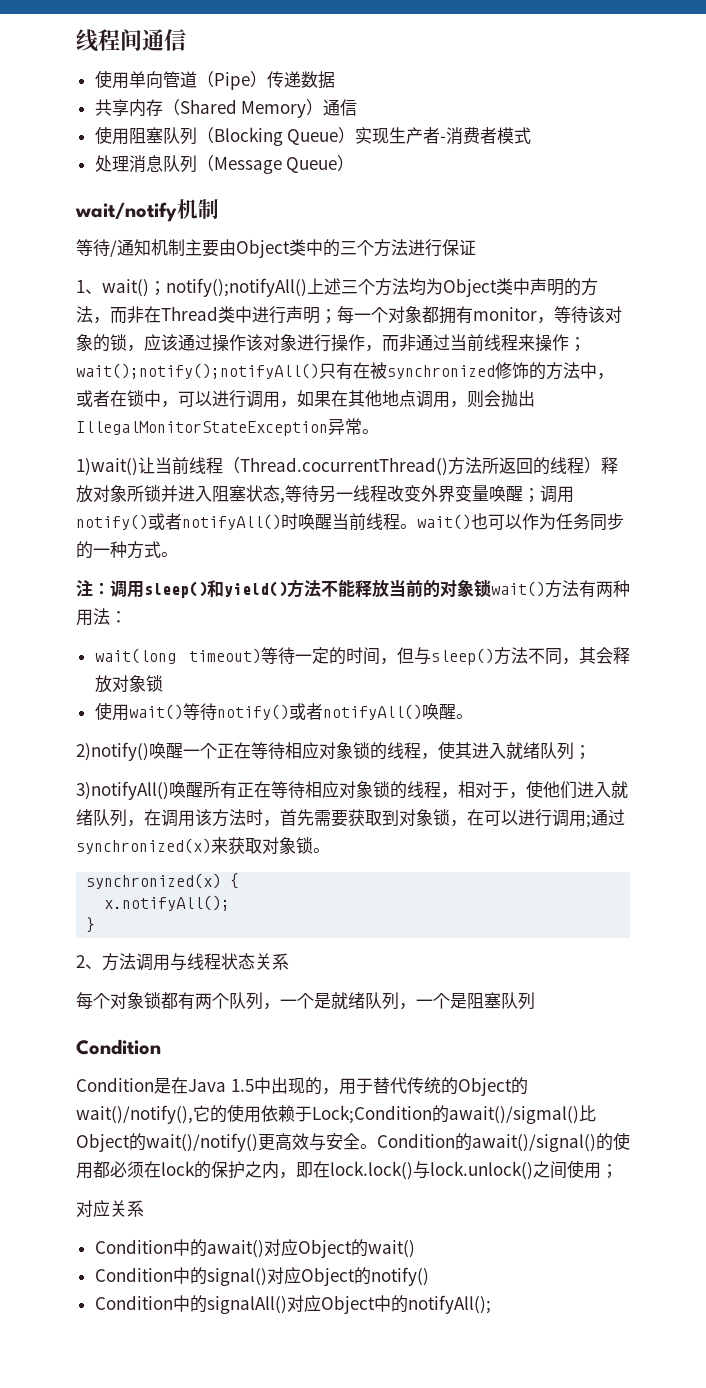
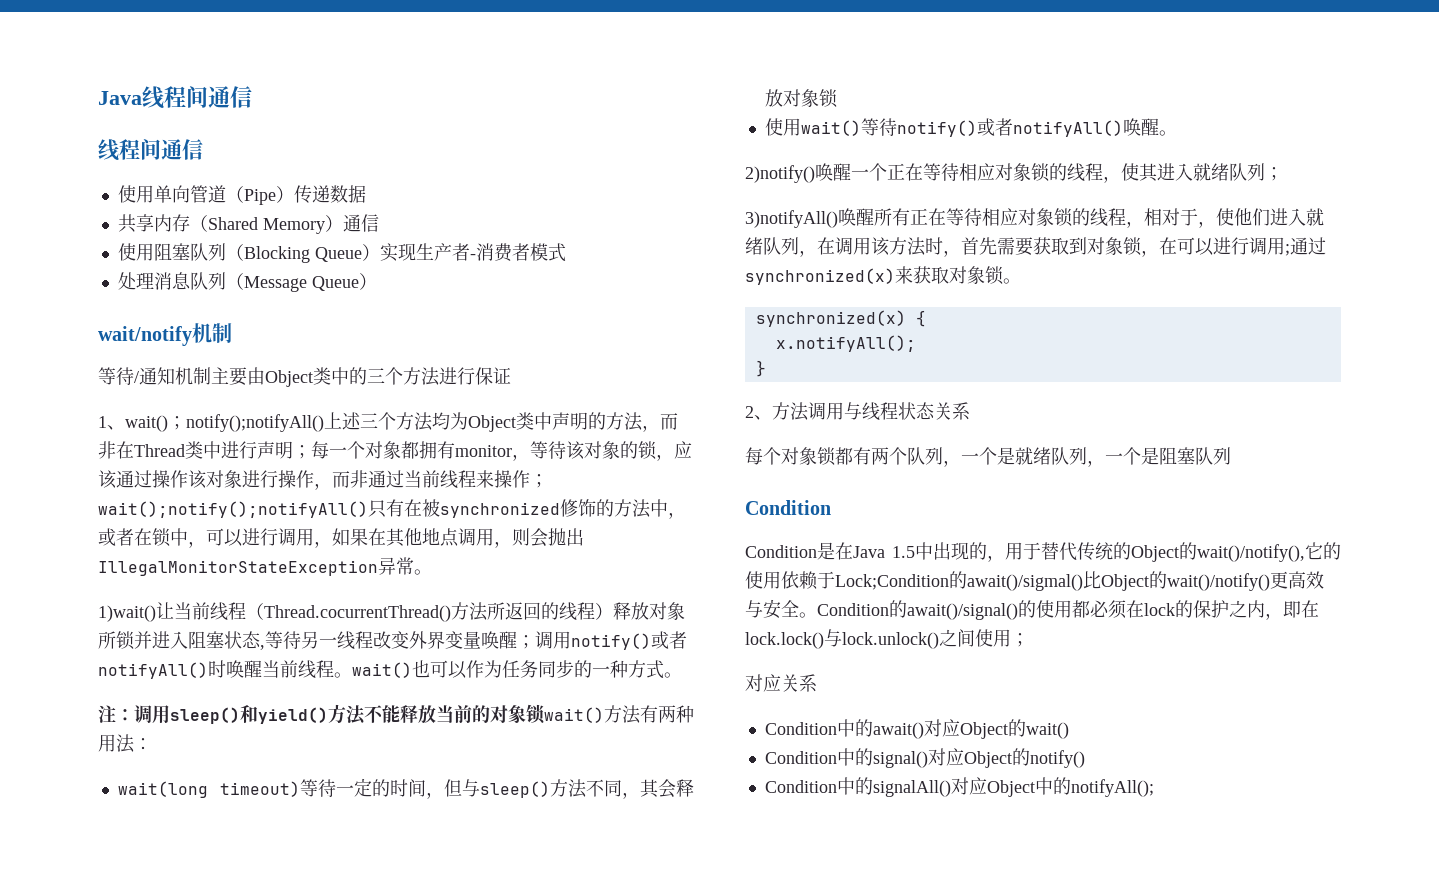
+ Java线程间通信

